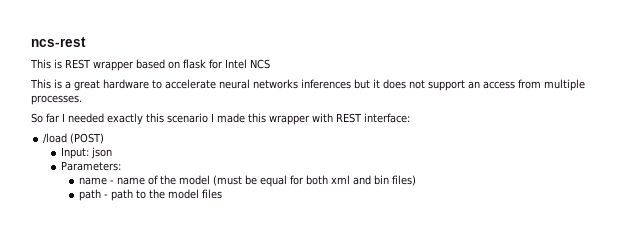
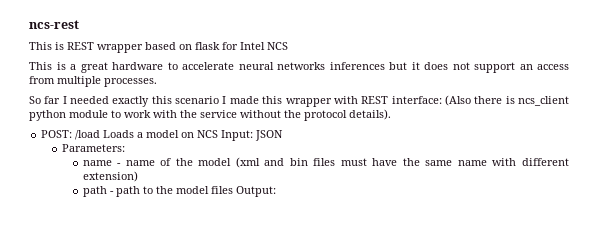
- So far I needed exactly this scenario I made this wrapper with REST interface:
- /load (POST)
- Input: json
+ So far I needed exactly this scenario I made this wrapper with REST interface: (Also there is ncs_client python module to work with the service without the protocol details).
+ POST: /load Loads a model on NCS Input: JSON
- name - name of the model (must be equal for both xml and bin files)
+ name - name of the model (xml and bin files must have the same name with different extension)
- path - path to the model files
+ path - path to the model files Output:

